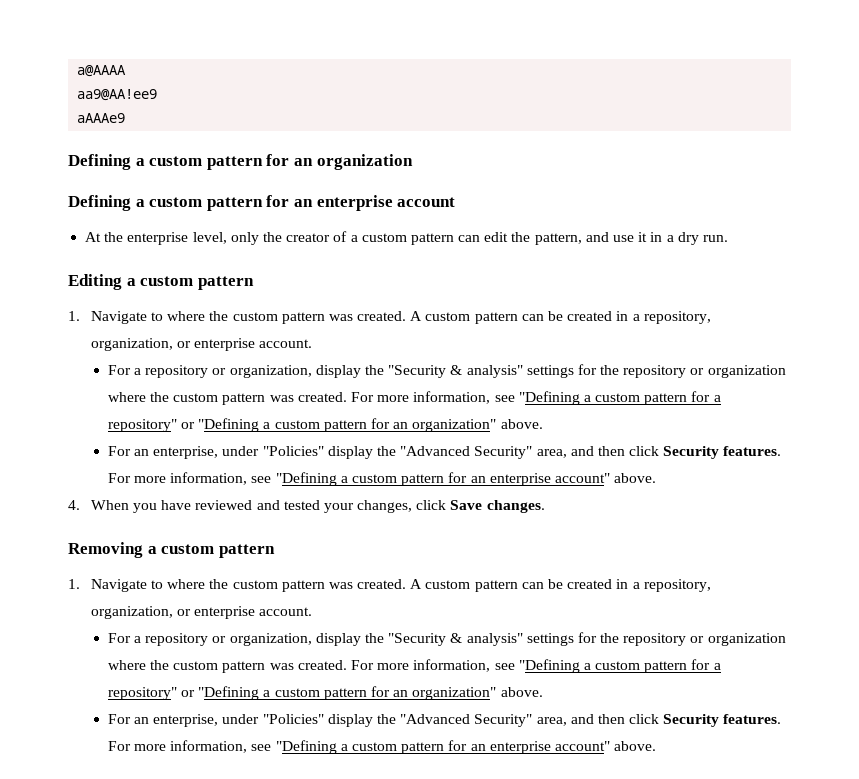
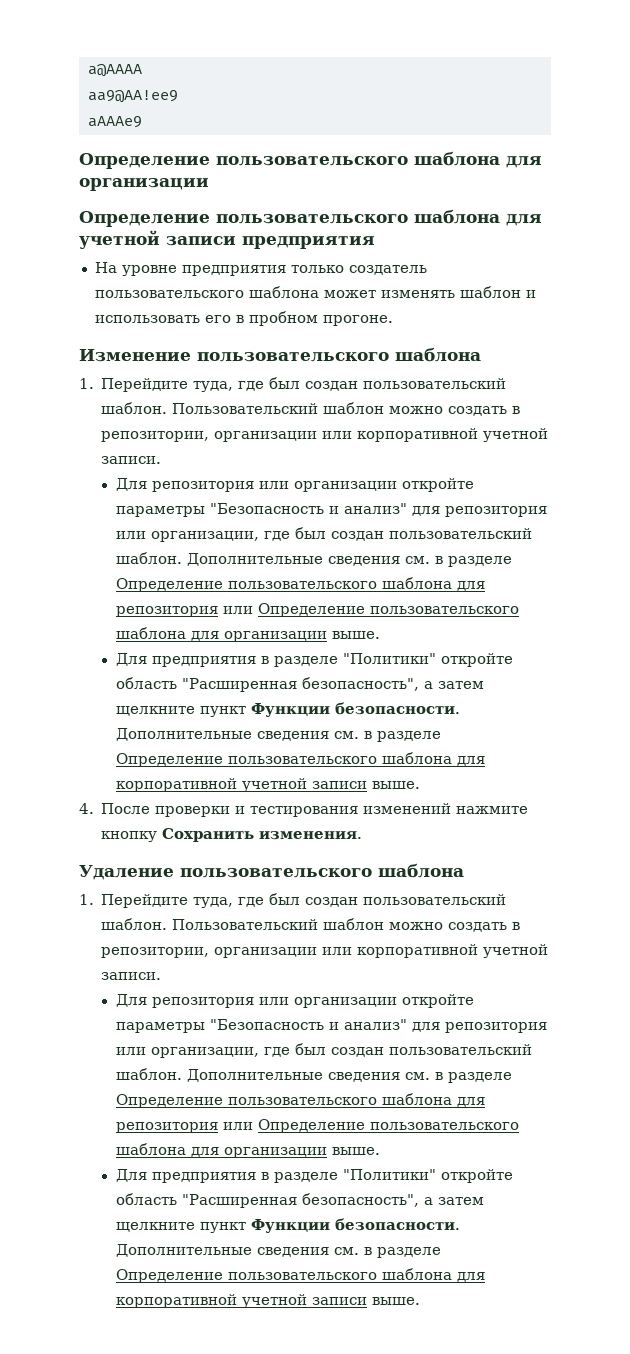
  aAAAe9
- Defining a custom pattern for an organization
- Defining a custom pattern for an enterprise account
- At the enterprise level, only the creator of a custom pattern can edit the pattern, and use it in a dry run.
- Editing a custom pattern
- 1. Navigate to where the custom pattern was created. A custom pattern can be created in a repository, organization, or enterprise account.
- For a repository or organization, display the "Security & analysis" settings for the repository or organization where the custom pattern was created. For more information, see "Defining a custom pattern for a repository" or "Defining a custom pattern for an organization" above.
- For an enterprise, under "Policies" display the "Advanced Security" area, and then click Security features. For more information, see "Defining a custom pattern for an enterprise account" above.
- 4. When you have reviewed and tested your changes, click Save changes.
- Removing a custom pattern
- 1. Navigate to where the custom pattern was created. A custom pattern can be created in a repository, organization, or enterprise account.
- For a repository or organization, display the "Security & analysis" settings for the repository or organization where the custom pattern was created. For more information, see "Defining a custom pattern for a repository" or "Defining a custom pattern for an organization" above.
- For an enterprise, under "Policies" display the "Advanced Security" area, and then click Security features. For more information, see "Defining a custom pattern for an enterprise account" above.
+ Определение пользовательского шаблона для организации
+ Определение пользовательского шаблона для учетной записи предприятия
+ На уровне предприятия только создатель пользовательского шаблона может изменять шаблон и использовать его в пробном прогоне.
+ Изменение пользовательского шаблона
+ 1. Перейдите туда, где был создан пользовательский шаблон. Пользовательский шаблон можно создать в репозитории, организации или корпоративной учетной записи.
+ Для репозитория или организации откройте параметры "Безопасность и анализ" для репозитория или организации, где был создан пользовательский шаблон. Дополнительные сведения см. в разделе Определение пользовательского шаблона для репозитория или Определение пользовательского шаблона для организации выше.
+ Для предприятия в разделе "Политики" откройте область "Расширенная безопасность", а затем щелкните пункт Функции безопасности. Дополнительные сведения см. в разделе Определение пользовательского шаблона для корпоративной учетной записи выше.
+ 4. После проверки и тестирования изменений нажмите кнопку Сохранить изменения.
+ Удаление пользовательского шаблона
+ 1. Перейдите туда, где был создан пользовательский шаблон. Пользовательский шаблон можно создать в репозитории, организации или корпоративной учетной записи.
+ Для репозитория или организации откройте параметры "Безопасность и анализ" для репозитория или организации, где был создан пользовательский шаблон. Дополнительные сведения см. в разделе Определение пользовательского шаблона для репозитория или Определение пользовательского шаблона для организации выше.
+ Для предприятия в разделе "Политики" откройте область "Расширенная безопасность", а затем щелкните пункт Функции безопасности. Дополнительные сведения см. в разделе Определение пользовательского шаблона для корпоративной учетной записи выше.

